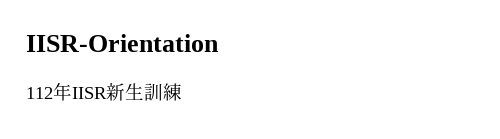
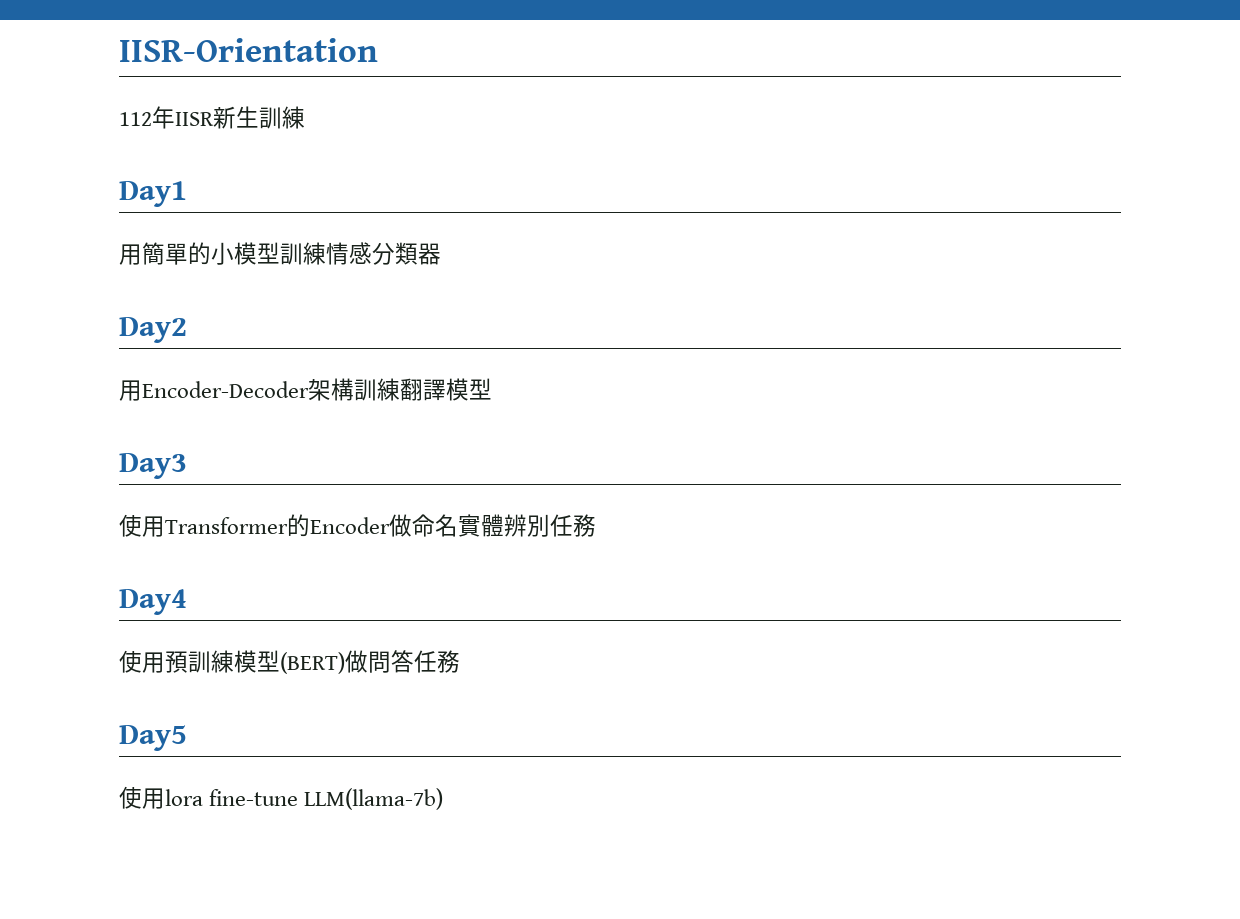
+ Day1
+ 用簡單的小模型訓練情感分類器
+ Day2
+ 用Encoder-Decoder架構訓練翻譯模型
+ Day3
+ 使用Transformer的Encoder做命名實體辨別任務
+ Day4
+ 使用預訓練模型(BERT)做問答任務
+ Day5
+ 使用lora fine-tune LLM(llama-7b)

